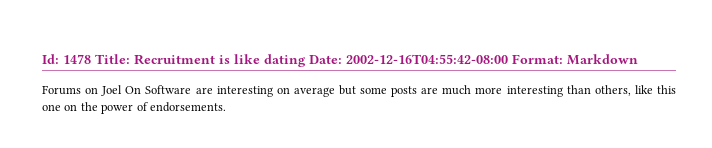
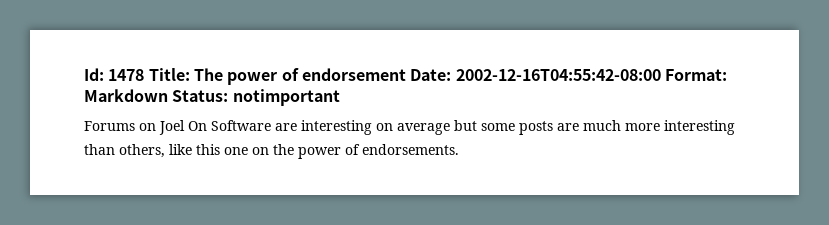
- Id: 1478 Title: Recruitment is like dating Date: 2002-12-16T04:55:42-08:00 Format: Markdown
+ Id: 1478 Title: The power of endorsement Date: 2002-12-16T04:55:42-08:00 Format: Markdown Status: notimportant

